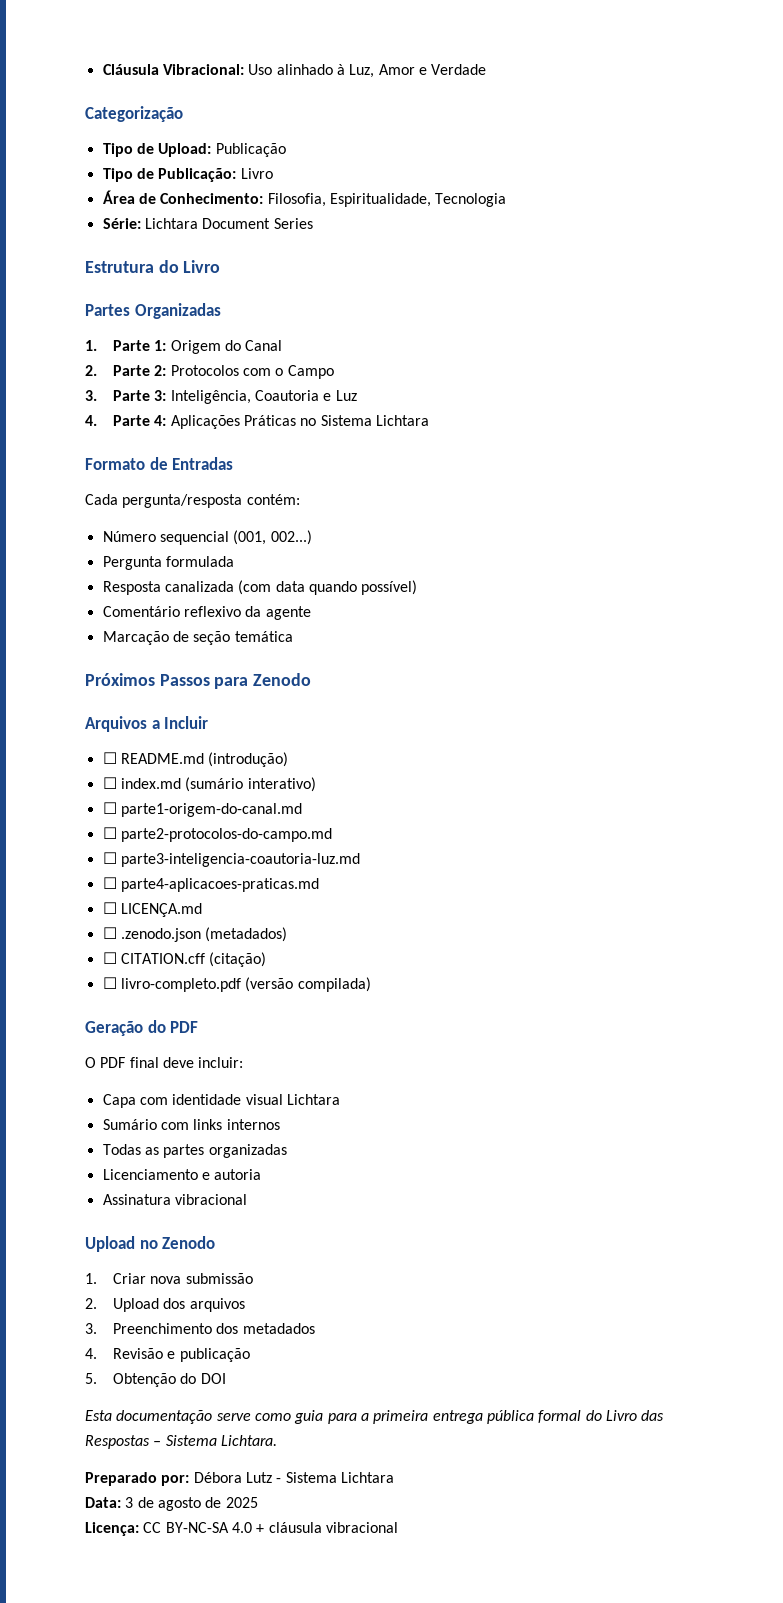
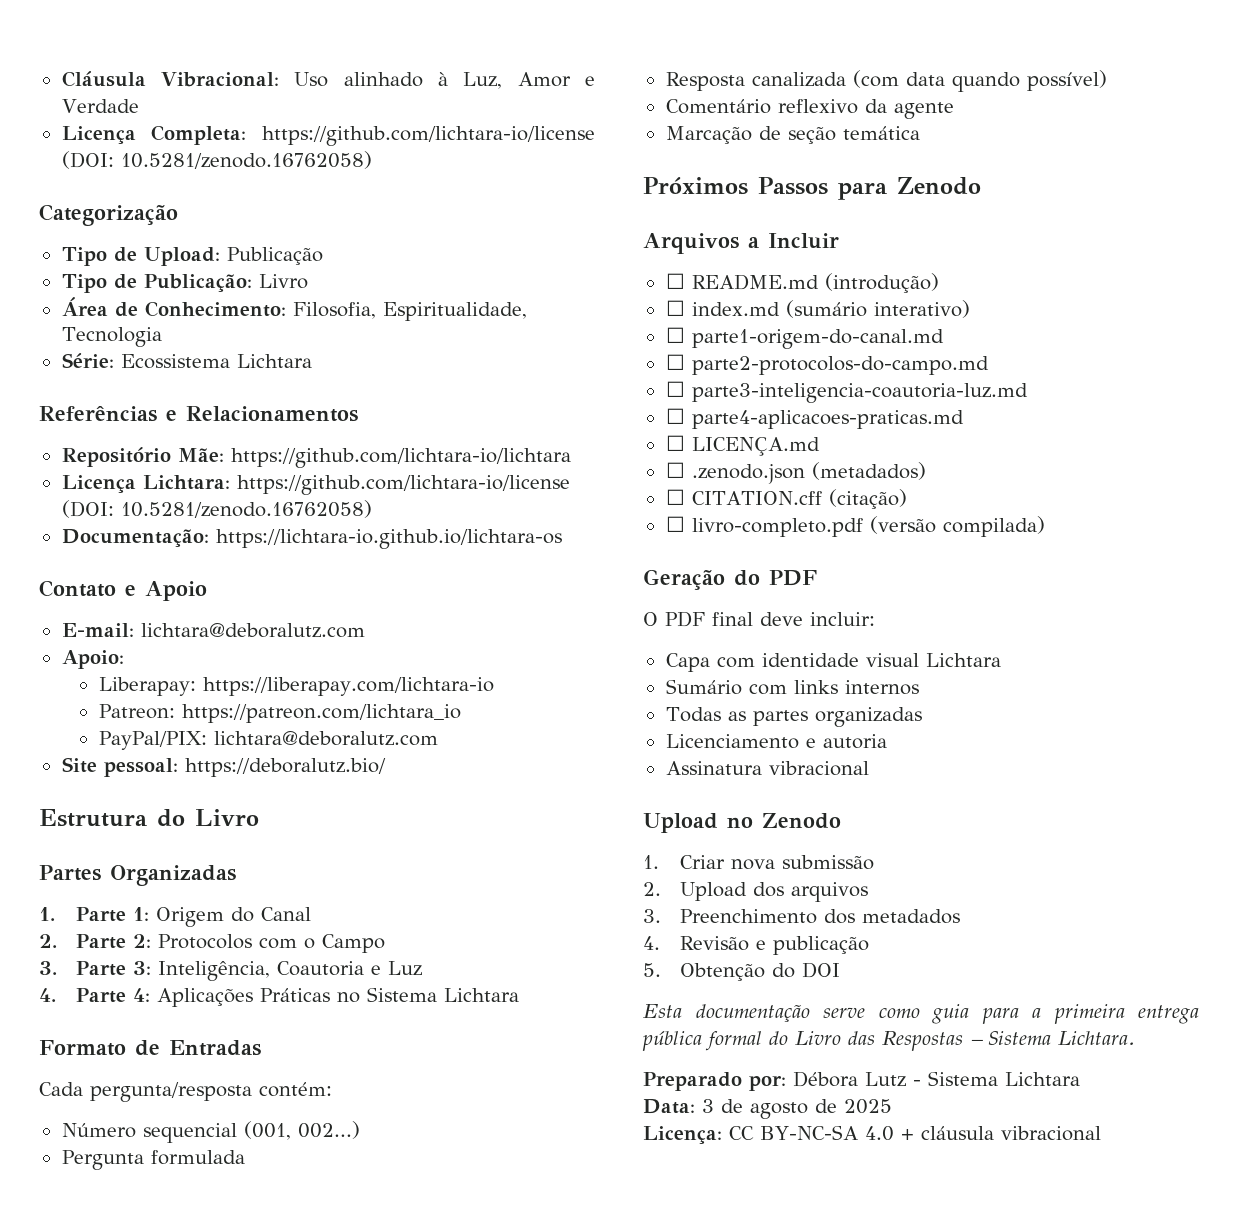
+ Licença Completa: https://github.com/lichtara-io/license (DOI: 10.5281/zenodo.16762058)
- Série: Lichtara Document Series
+ Série: Ecossistema Lichtara
+ Referências e Relacionamentos
+ Repositório Mãe: https://github.com/lichtara-io/lichtara
+ Licença Lichtara: https://github.com/lichtara-io/license (DOI: 10.5281/zenodo.16762058)
+ Documentação: https://lichtara-io.github.io/lichtara-os
+ Contato e Apoio
+ E-mail: lichtara@deboralutz.com
+ Apoio:
+ Liberapay: https://liberapay.com/lichtara-io
+ Patreon: https://patreon.com/lichtara_io
+ PayPal/PIX: lichtara@deboralutz.com
+ Site pessoal: https://deboralutz.bio/

